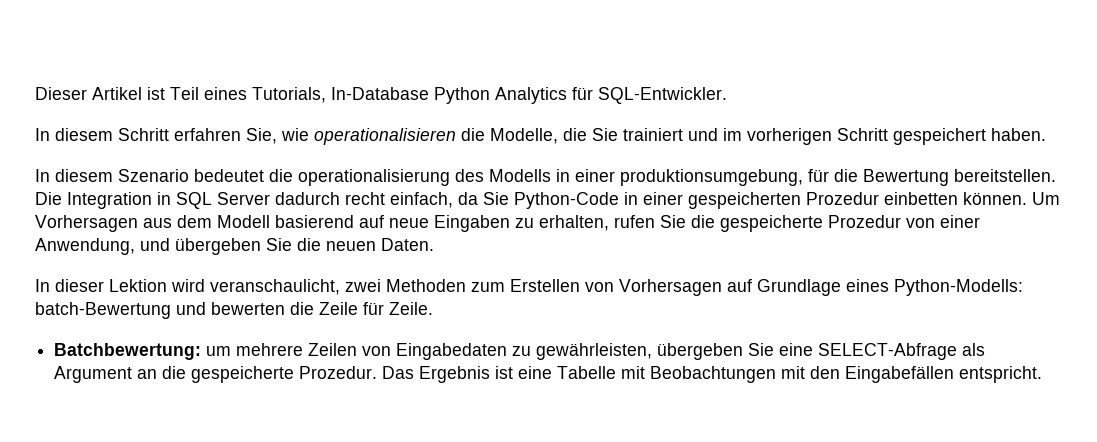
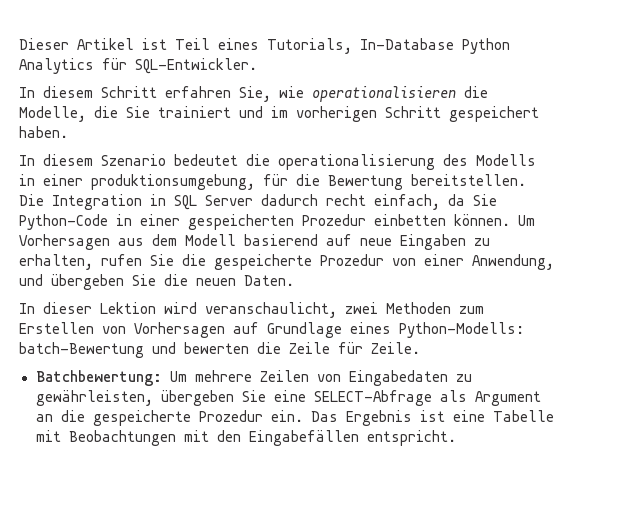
- Batchbewertung: um mehrere Zeilen von Eingabedaten zu gewährleisten, übergeben Sie eine SELECT-Abfrage als Argument an die gespeicherte Prozedur.
+ Batchbewertung: Um mehrere Zeilen von Eingabedaten zu gewährleisten, übergeben Sie eine SELECT-Abfrage als Argument an die gespeicherte Prozedur ein.

